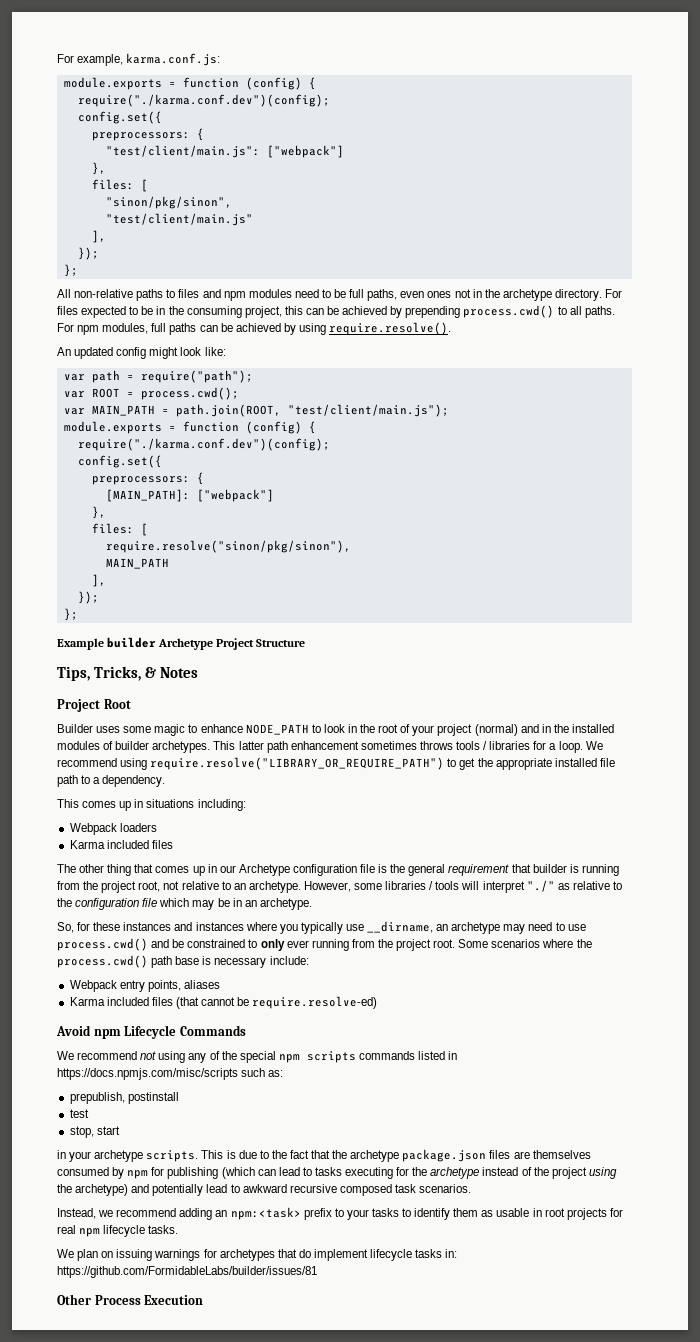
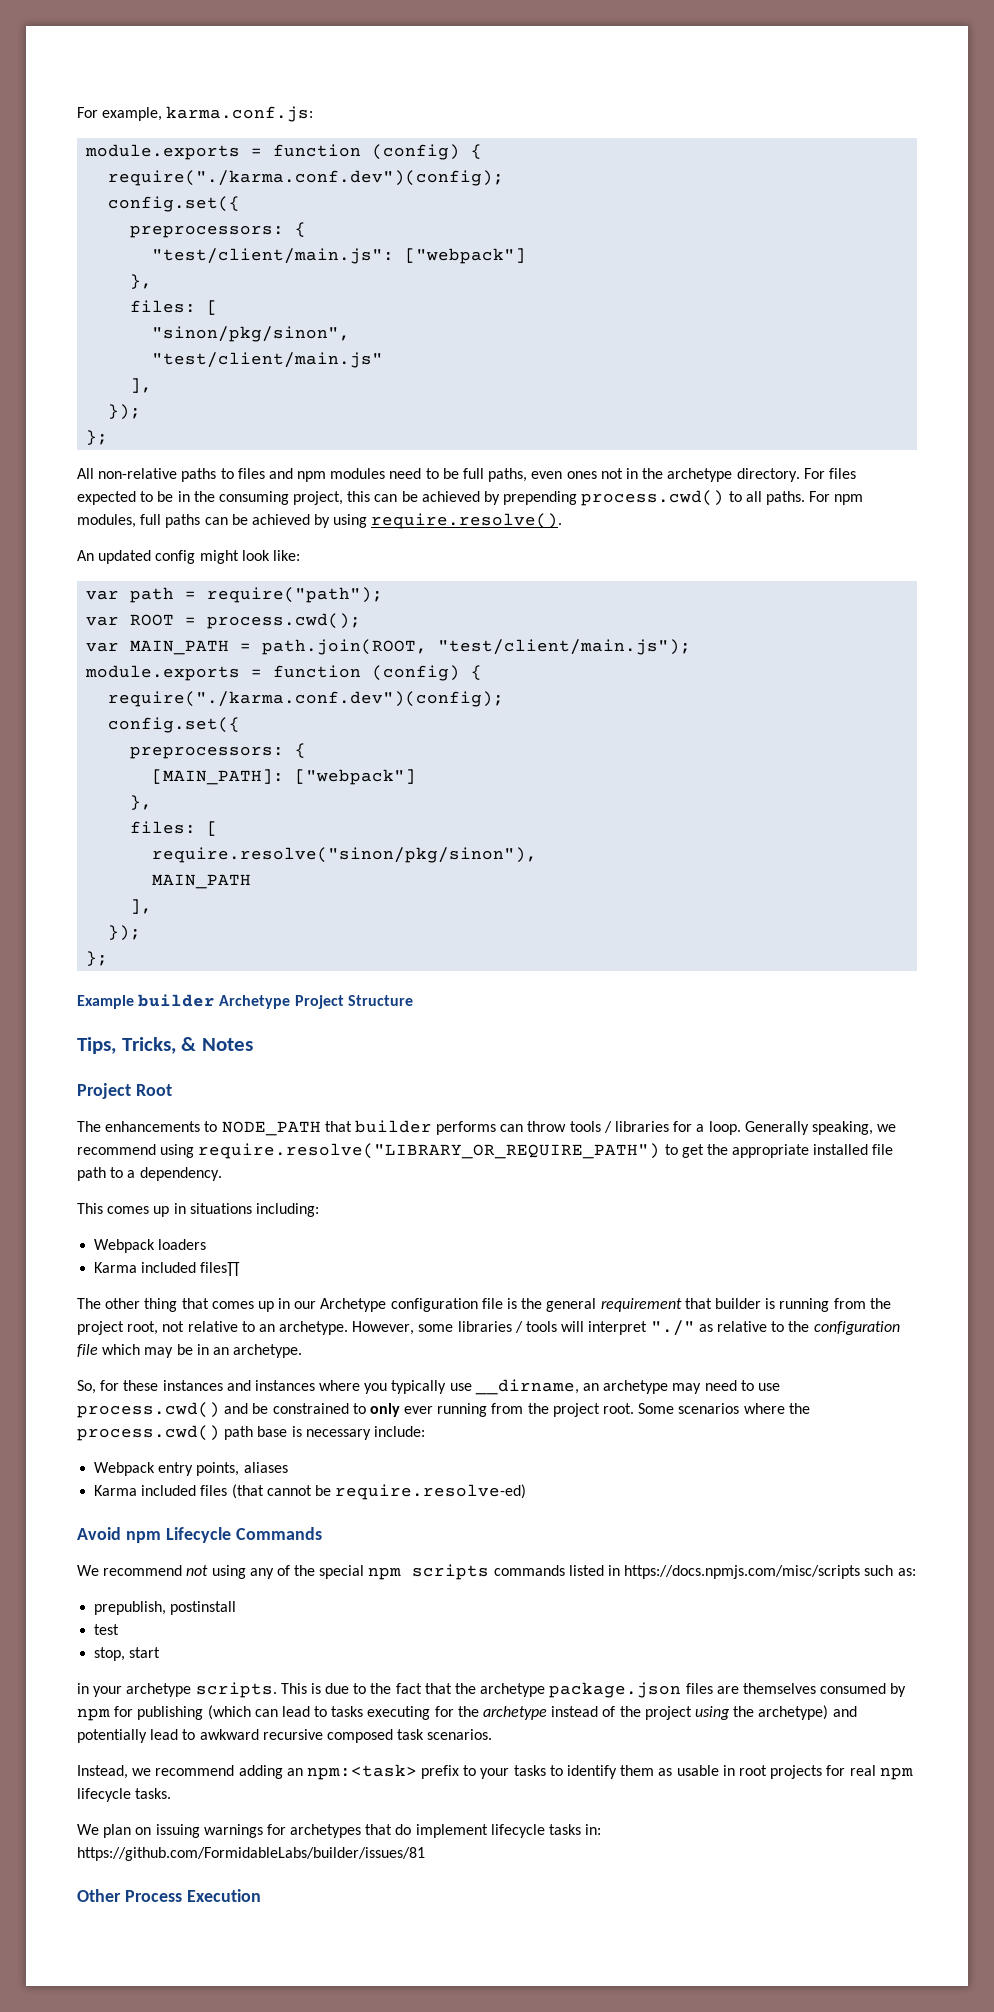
- Builder uses some magic to enhance NODE_PATH to look in the root of your project (normal) and in the installed modules of builder archetypes. This latter path enhancement sometimes throws tools / libraries for a loop.
+ The enhancements to NODE_PATH that builder performs can throw tools / libraries for a loop.
- We recommend using require.resolve("LIBRARY_OR_REQUIRE_PATH") to get the appropriate installed file path to a dependency.
+ Generally speaking, we recommend using require.resolve("LIBRARY_OR_REQUIRE_PATH") to get the appropriate installed file path to a dependency.
  Webpack loaders
- Karma included files
+ Karma included files∏

